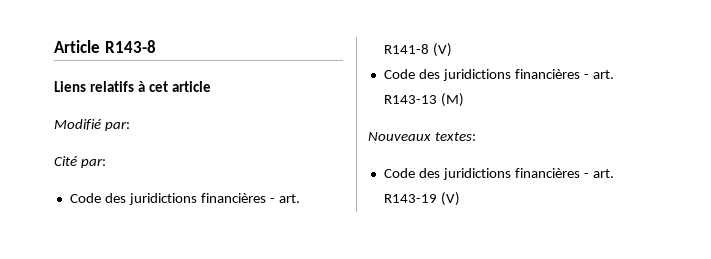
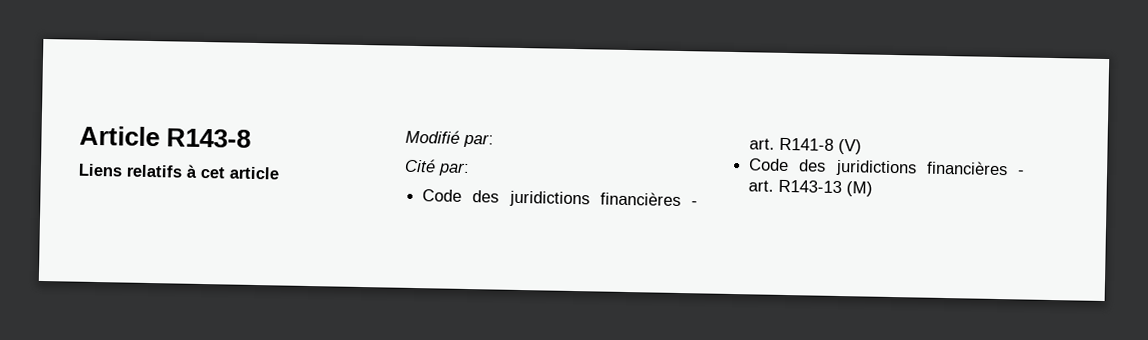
- Nouveaux textes:
- Code des juridictions financières - art. R143-19 (V)

